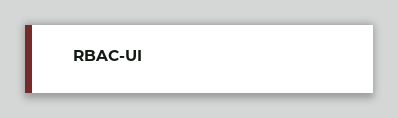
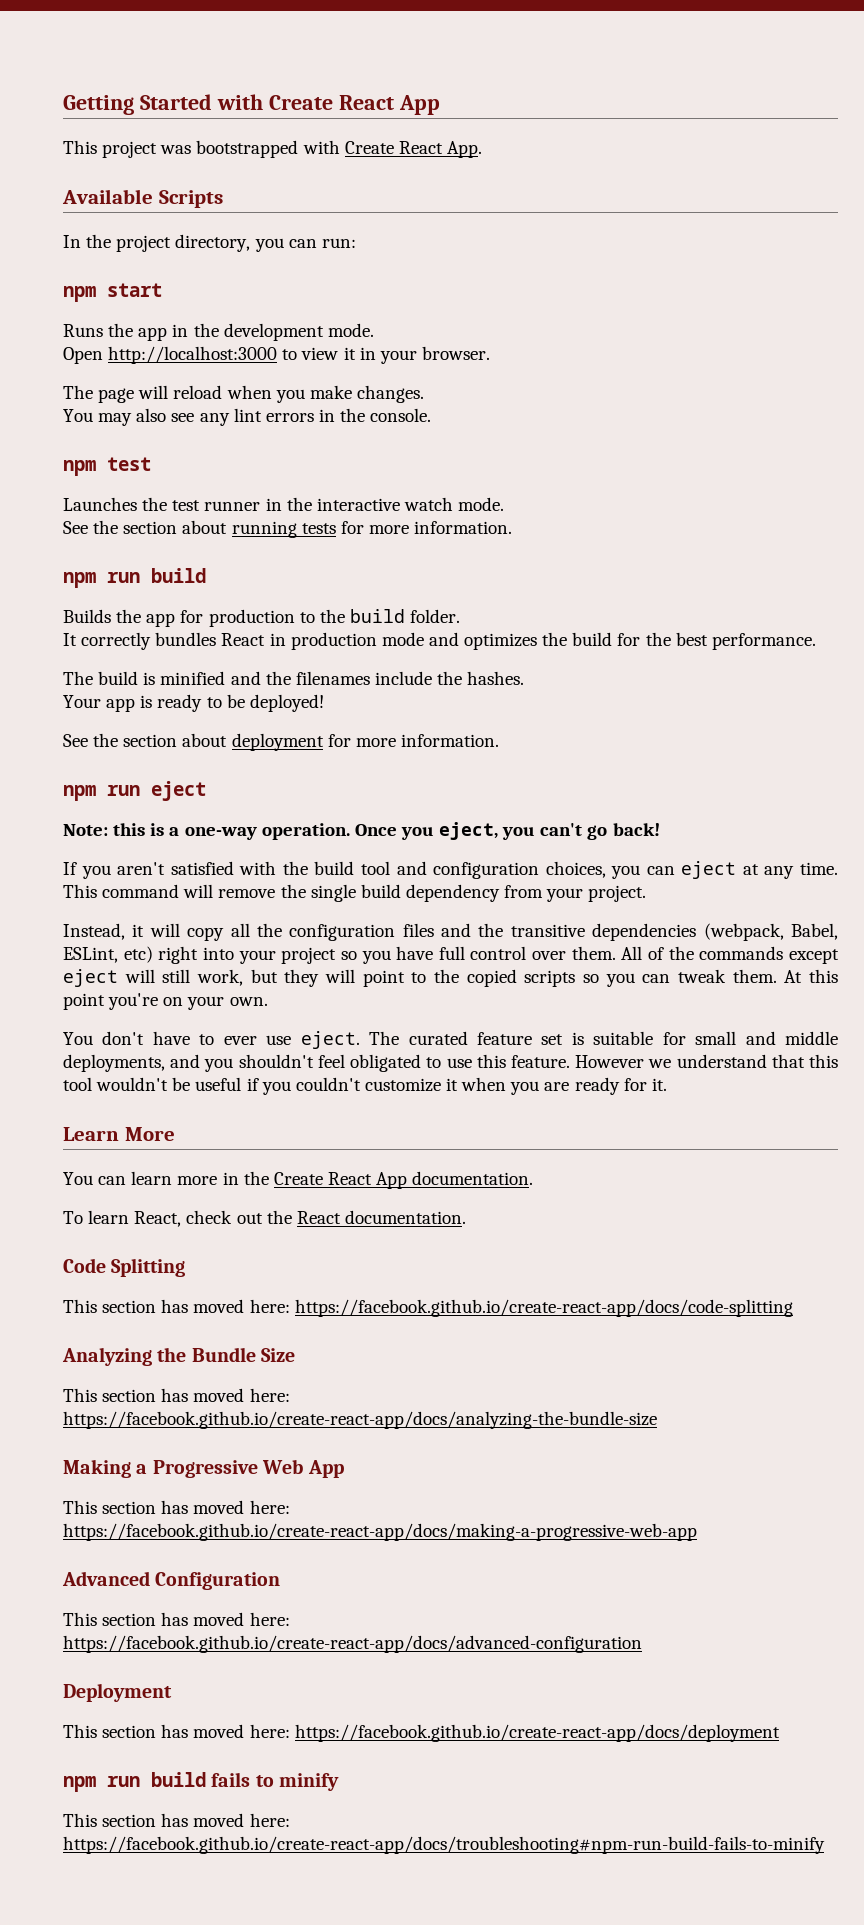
- RBAC-UI
+ Getting Started with Create React App
+ This project was bootstrapped with Create React App.
+ Available Scripts
+ In the project directory, you can run:
+ npm start
+ Runs the app in the development mode.
+ Open http://localhost:3000 to view it in your browser.
+ The page will reload when you make changes.
+ You may also see any lint errors in the console.
+ npm test
+ Launches the test runner in the interactive watch mode.
+ See the section about running tests for more information.
+ npm run build
+ Builds the app for production to the build folder.
+ It correctly bundles React in production mode and optimizes the build for the best performance.
+ The build is minified and the filenames include the hashes.
+ Your app is ready to be deployed!
+ See the section about deployment for more information.
+ npm run eject
+ Note: this is a one-way operation. Once you eject, you can't go back!
+ If you aren't satisfied with the build tool and configuration choices, you can eject at any time. This command will remove the single build dependency from your project.
+ Instead, it will copy all the configuration files and the transitive dependencies (webpack, Babel, ESLint, etc) right into your project so you have full control over them. All of the commands except eject will still work, but they will point to the copied scripts so you can tweak them. At this point you're on your own.
+ You don't have to ever use eject. The curated feature set is suitable for small and middle deployments, and you shouldn't feel obligated to use this feature. However we understand that this tool wouldn't be useful if you couldn't customize it when you are ready for it.
+ Learn More
+ You can learn more in the Create React App documentation.
+ To learn React, check out the React documentation.
+ Code Splitting
+ This section has moved here: https://facebook.github.io/create-react-app/docs/code-splitting
+ Analyzing the Bundle Size
+ This section has moved here: https://facebook.github.io/create-react-app/docs/analyzing-the-bundle-size
+ Making a Progressive Web App
+ This section has moved here: https://facebook.github.io/create-react-app/docs/making-a-progressive-web-app
+ Advanced Configuration
+ This section has moved here: https://facebook.github.io/create-react-app/docs/advanced-configuration
+ Deployment
+ This section has moved here: https://facebook.github.io/create-react-app/docs/deployment
+ npm run build fails to minify
+ This section has moved here: https://facebook.github.io/create-react-app/docs/troubleshooting#npm-run-build-fails-to-minify

